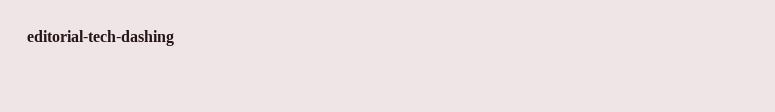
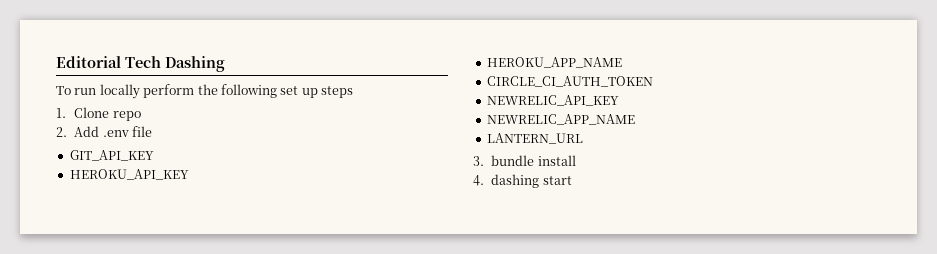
- editorial-tech-dashing
+ Editorial Tech Dashing
+ To run locally perform the following set up steps
+ 1. Clone repo
+ 2. Add .env file
+ GIT_API_KEY
+ HEROKU_API_KEY
+ HEROKU_APP_NAME
+ CIRCLE_CI_AUTH_TOKEN
+ NEWRELIC_API_KEY
+ NEWRELIC_APP_NAME
+ LANTERN_URL
+ 3. bundle install
+ 4. dashing start

